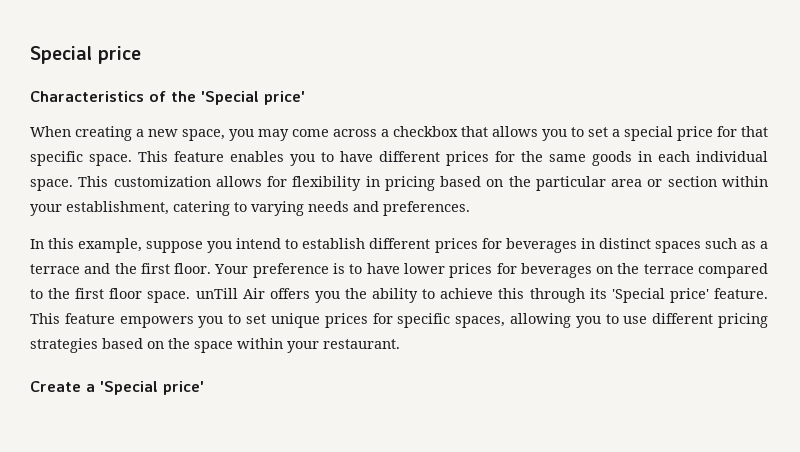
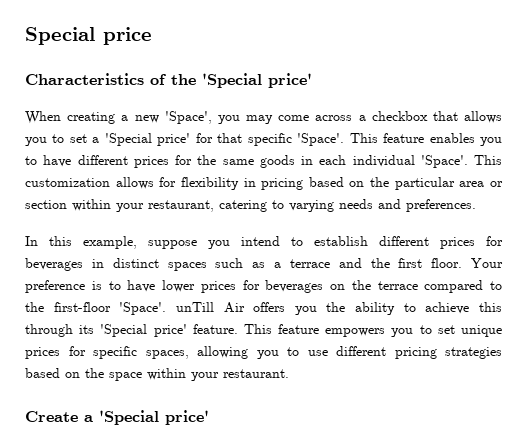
- When creating a new space, you may come across a checkbox that allows you to set a special price for that specific space.
+ When creating a new 'Space', you may come across a checkbox that allows you to set a 'Special price' for that specific 'Space'.
- This feature enables you to have different prices for the same goods in each individual space.
+ This feature enables you to have different prices for the same goods in each individual 'Space'.
- This customization allows for flexibility in pricing based on the particular area or section within your establishment, catering to varying needs and preferences.
+ This customization allows for flexibility in pricing based on the particular area or section within your restaurant, catering to varying needs and preferences.
- Your preference is to have lower prices for beverages on the terrace compared to the first floor space. unTill Air offers you the ability to achieve this through its 'Special price' feature.
+ Your preference is to have lower prices for beverages on the terrace compared to the first-floor 'Space'. unTill Air offers you the ability to achieve this through its 'Special price' feature.

